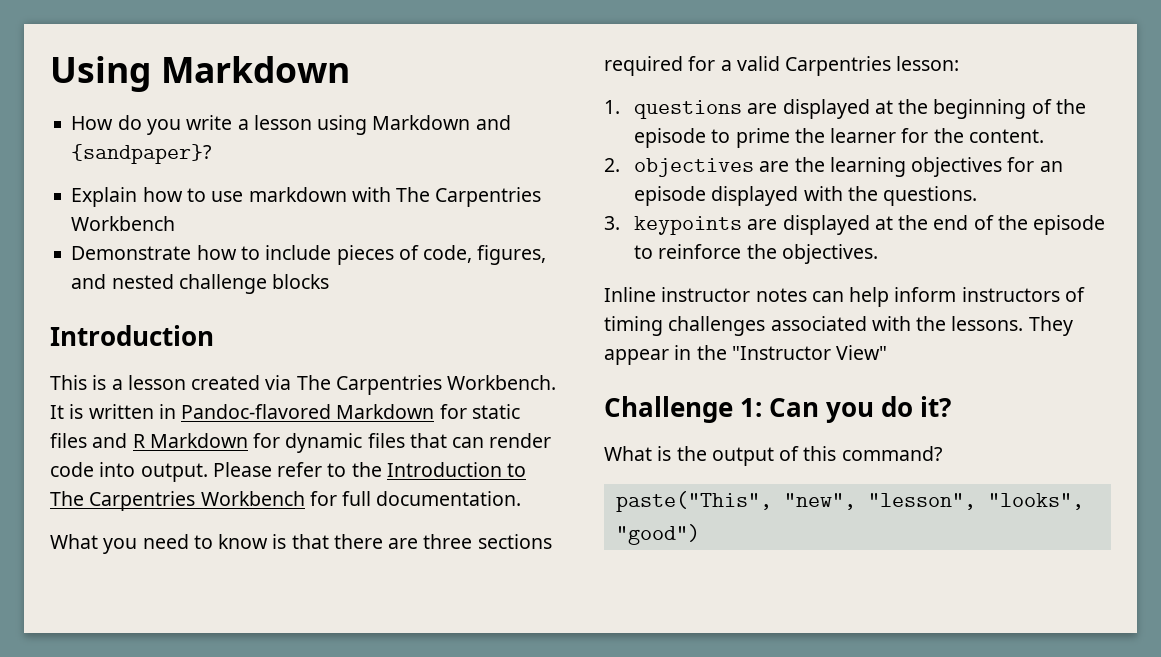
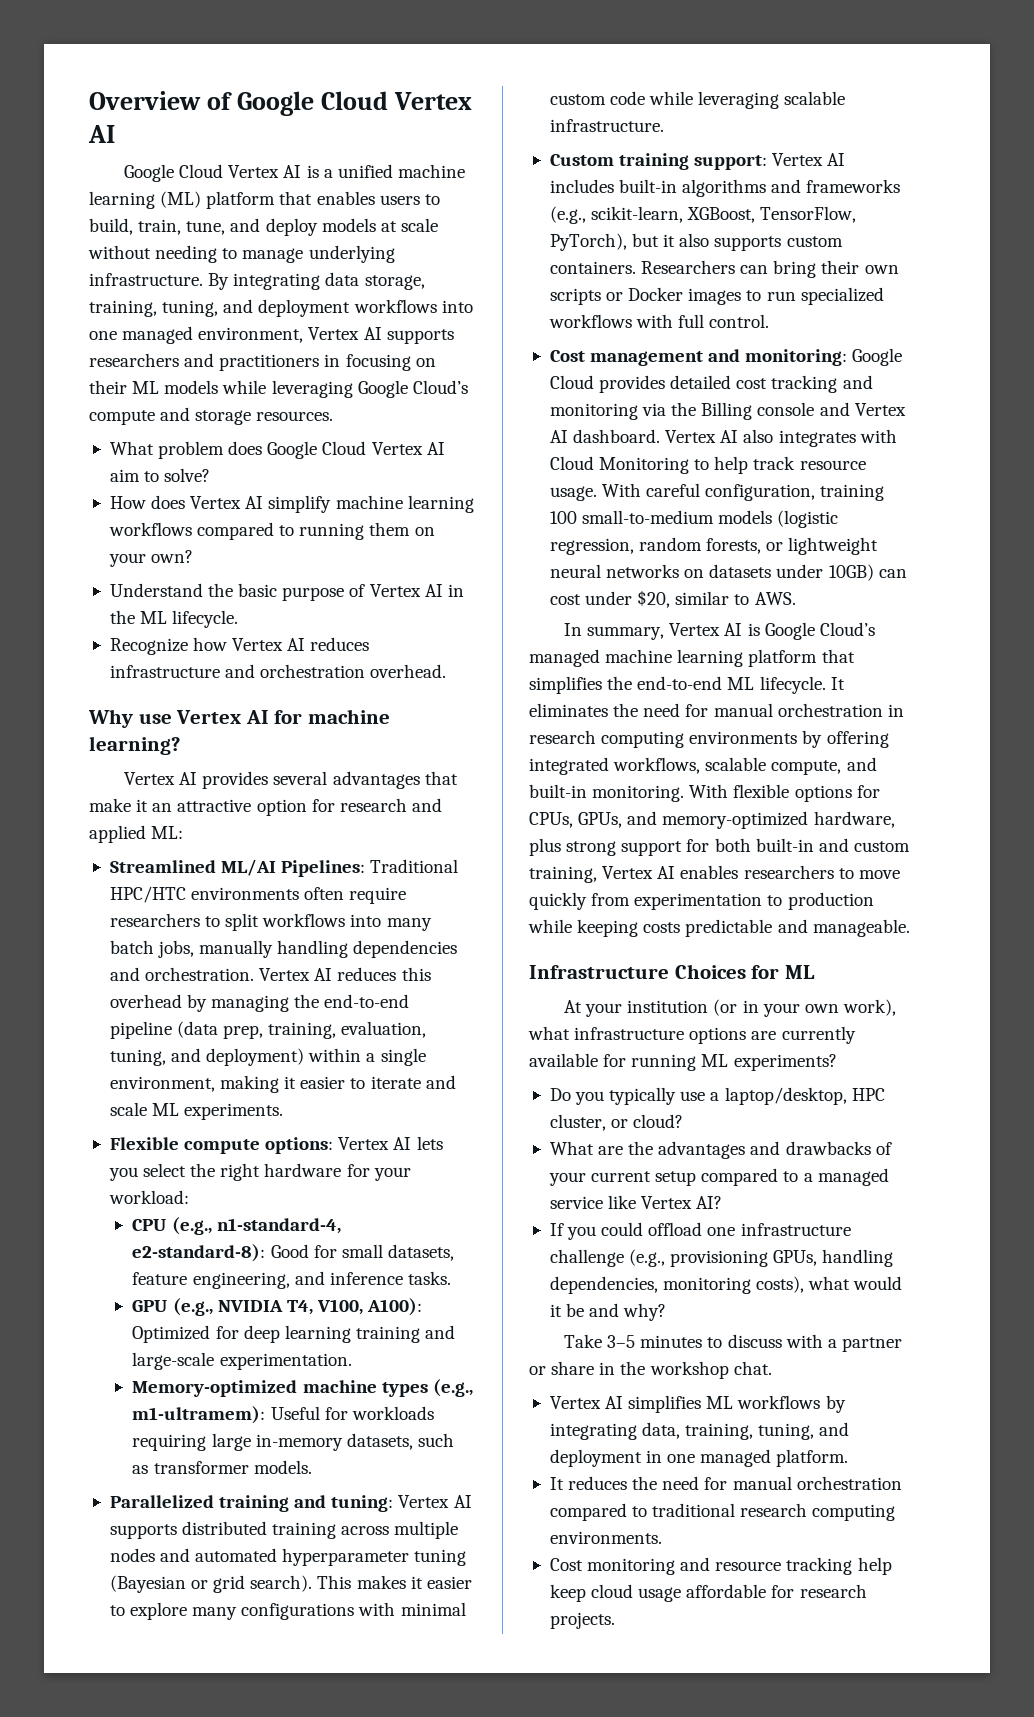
- Using Markdown
- How do you write a lesson using Markdown and {sandpaper}?
- Explain how to use markdown with The Carpentries Workbench
- Demonstrate how to include pieces of code, figures, and nested challenge blocks
- Introduction
- This is a lesson created via The Carpentries Workbench. It is written in Pandoc-flavored Markdown for static files and R Markdown for dynamic files that can render code into output. Please refer to the Introduction to The Carpentries Workbench for full documentation.
- What you need to know is that there are three sections required for a valid Carpentries lesson:
- 1. questions are displayed at the beginning of the episode to prime the learner for the content.
- 2. objectives are the learning objectives for an episode displayed with the questions.
- 3. keypoints are displayed at the end of the episode to reinforce the objectives.
- Inline instructor notes can help inform instructors of timing challenges associated with the lessons. They appear in the "Instructor View"
- Challenge 1: Can you do it?
- What is the output of this command?
- paste("This", "new", "lesson", "looks", "good")
+ Overview of Google Cloud Vertex AI
+ Google Cloud Vertex AI is a unified machine learning (ML) platform that enables users to build, train, tune, and deploy models at scale without needing to manage underlying infrastructure. By integrating data storage, training, tuning, and deployment workflows into one managed environment, Vertex AI supports researchers and practitioners in focusing on their ML models while leveraging Google Cloud’s compute and storage resources.
+ What problem does Google Cloud Vertex AI aim to solve?
+ How does Vertex AI simplify machine learning workflows compared to running them on your own?
+ Understand the basic purpose of Vertex AI in the ML lifecycle.
+ Recognize how Vertex AI reduces infrastructure and orchestration overhead.
+ Why use Vertex AI for machine learning?
+ Vertex AI provides several advantages that make it an attractive option for research and applied ML:
+ Streamlined ML/AI Pipelines: Traditional HPC/HTC environments often require researchers to split workflows into many batch jobs, manually handling dependencies and orchestration. Vertex AI reduces this overhead by managing the end-to-end pipeline (data prep, training, evaluation, tuning, and deployment) within a single environment, making it easier to iterate and scale ML experiments.
+ Flexible compute options: Vertex AI lets you select the right hardware for your workload:
+ CPU (e.g., n1-standard-4, e2-standard-8): Good for small datasets, feature engineering, and inference tasks.
+ GPU (e.g., NVIDIA T4, V100, A100): Optimized for deep learning training and large-scale experimentation.
+ Memory-optimized machine types (e.g., m1-ultramem): Useful for workloads requiring large in-memory datasets, such as transformer models.
+ Parallelized training and tuning: Vertex AI supports distributed training across multiple nodes and automated hyperparameter tuning (Bayesian or grid search). This makes it easier to explore many configurations with minimal custom code while leveraging scalable infrastructure.
+ Custom training support: Vertex AI includes built-in algorithms and frameworks (e.g., scikit-learn, XGBoost, TensorFlow, PyTorch), but it also supports custom containers. Researchers can bring their own scripts or Docker images to run specialized workflows with full control.
+ Cost management and monitoring: Google Cloud provides detailed cost tracking and monitoring via the Billing console and Vertex AI dashboard. Vertex AI also integrates with Cloud Monitoring to help track resource usage. With careful configuration, training 100 small-to-medium models (logistic regression, random forests, or lightweight neural networks on datasets under 10GB) can cost under $20, similar to AWS.
+ In summary, Vertex AI is Google Cloud’s managed machine learning platform that simplifies the end-to-end ML lifecycle. It eliminates the need for manual orchestration in research computing environments by offering integrated workflows, scalable compute, and built-in monitoring. With flexible options for CPUs, GPUs, and memory-optimized hardware, plus strong support for both built-in and custom training, Vertex AI enables researchers to move quickly from experimentation to production while keeping costs predictable and manageable.
+ Infrastructure Choices for ML
+ At your institution (or in your own work), what infrastructure options are currently available for running ML experiments?
+ Do you typically use a laptop/desktop, HPC cluster, or cloud?
+ What are the advantages and drawbacks of your current setup compared to a managed service like Vertex AI?
+ If you could offload one infrastructure challenge (e.g., provisioning GPUs, handling dependencies, monitoring costs), what would it be and why?
+ Take 3–5 minutes to discuss with a partner or share in the workshop chat.
+ Vertex AI simplifies ML workflows by integrating data, training, tuning, and deployment in one managed platform.
+ It reduces the need for manual orchestration compared to traditional research computing environments.
+ Cost monitoring and resource tracking help keep cloud usage affordable for research projects.

